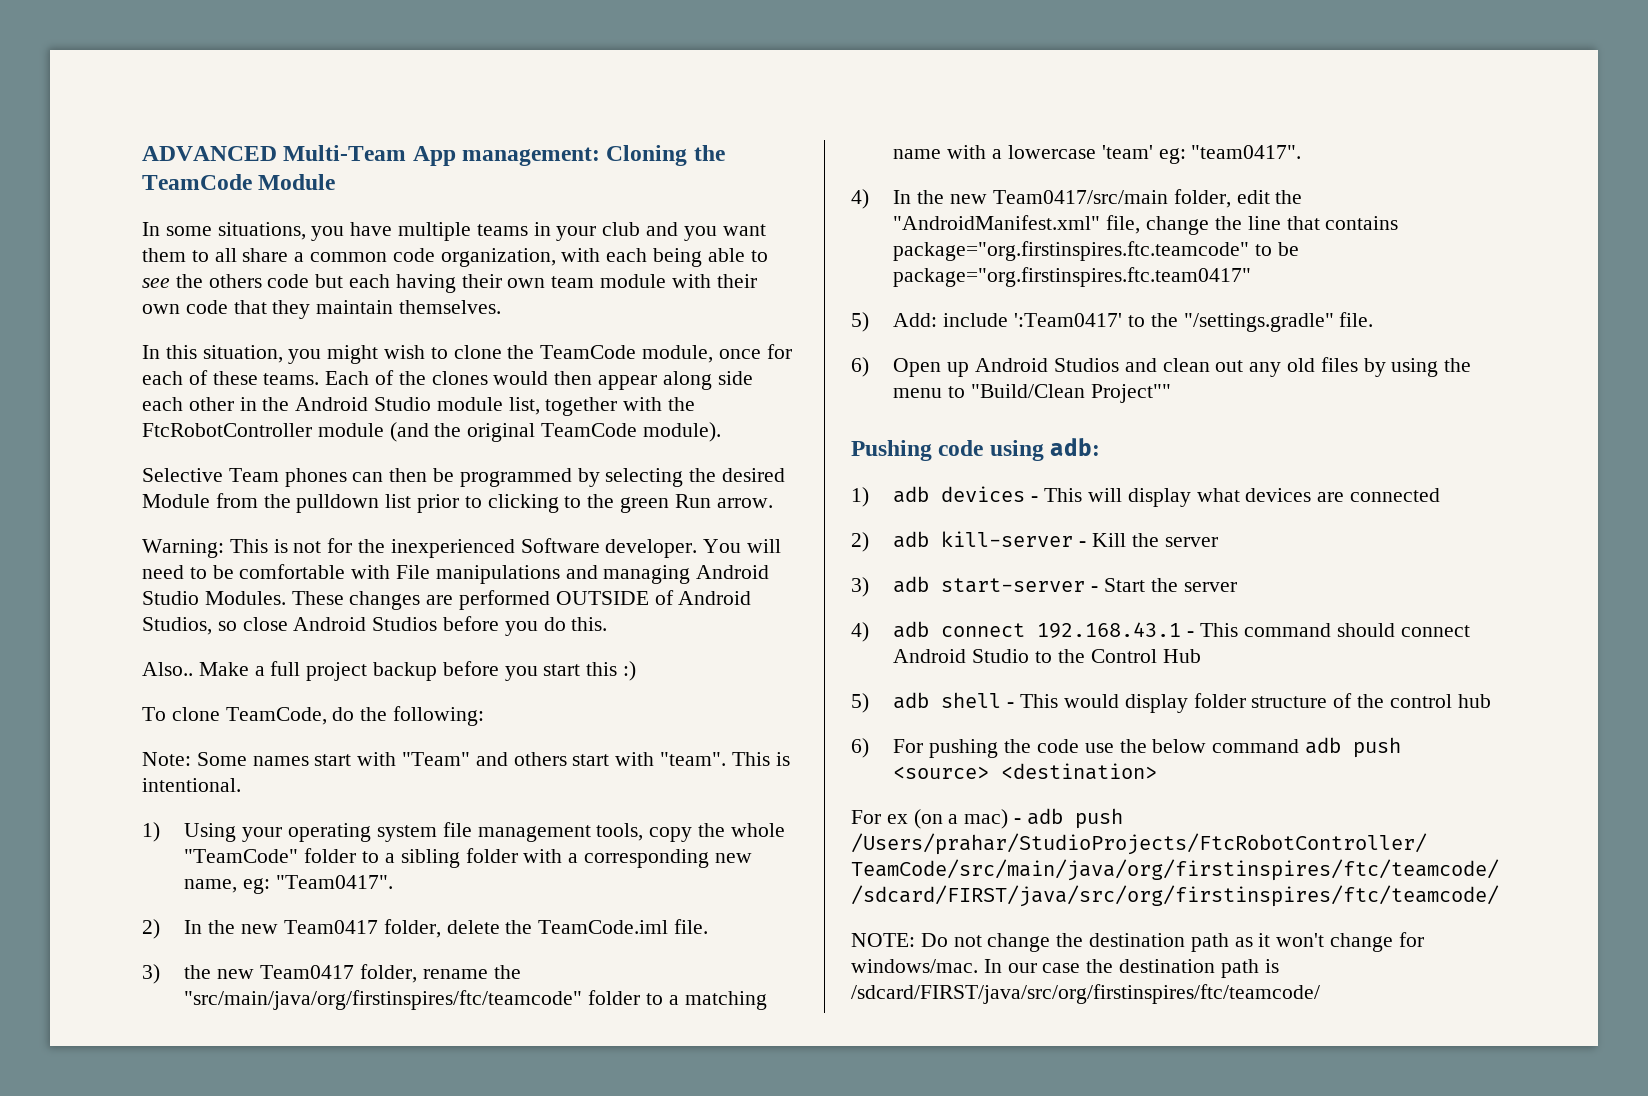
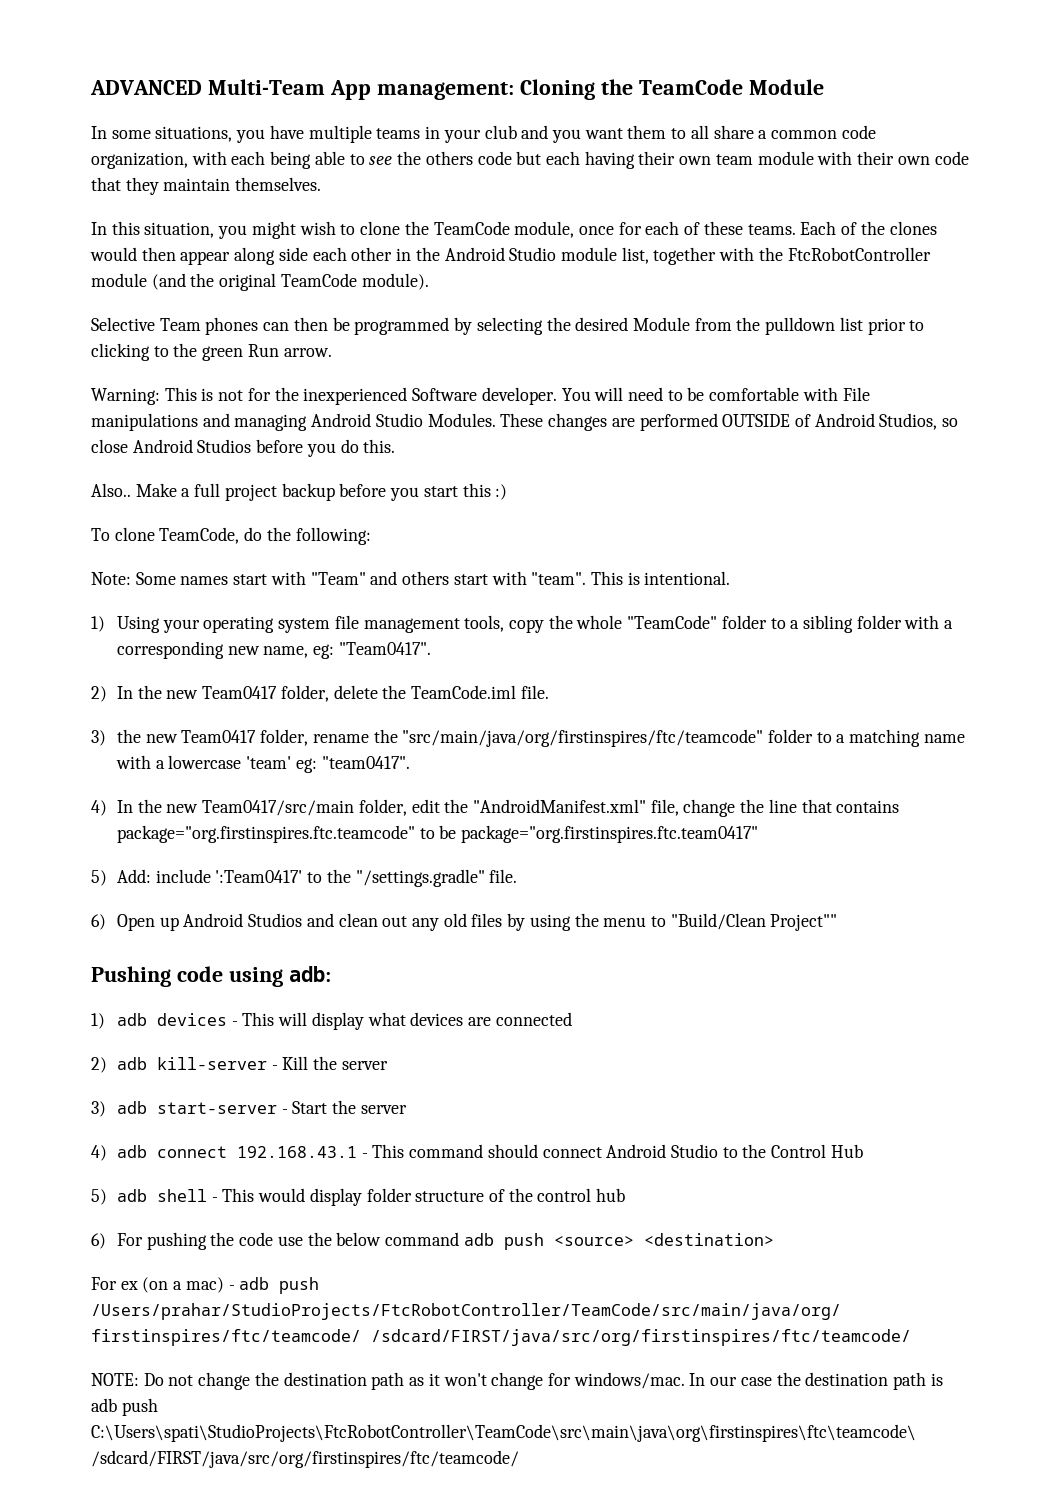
- In our case the destination path is /sdcard/FIRST/java/src/org/firstinspires/ftc/teamcode/
+ In our case the destination path is adb push C:\Users\spati\StudioProjects\FtcRobotController\TeamCode\src\main\java\org\firstinspires\ftc\teamcode\ /sdcard/FIRST/java/src/org/firstinspires/ftc/teamcode/

